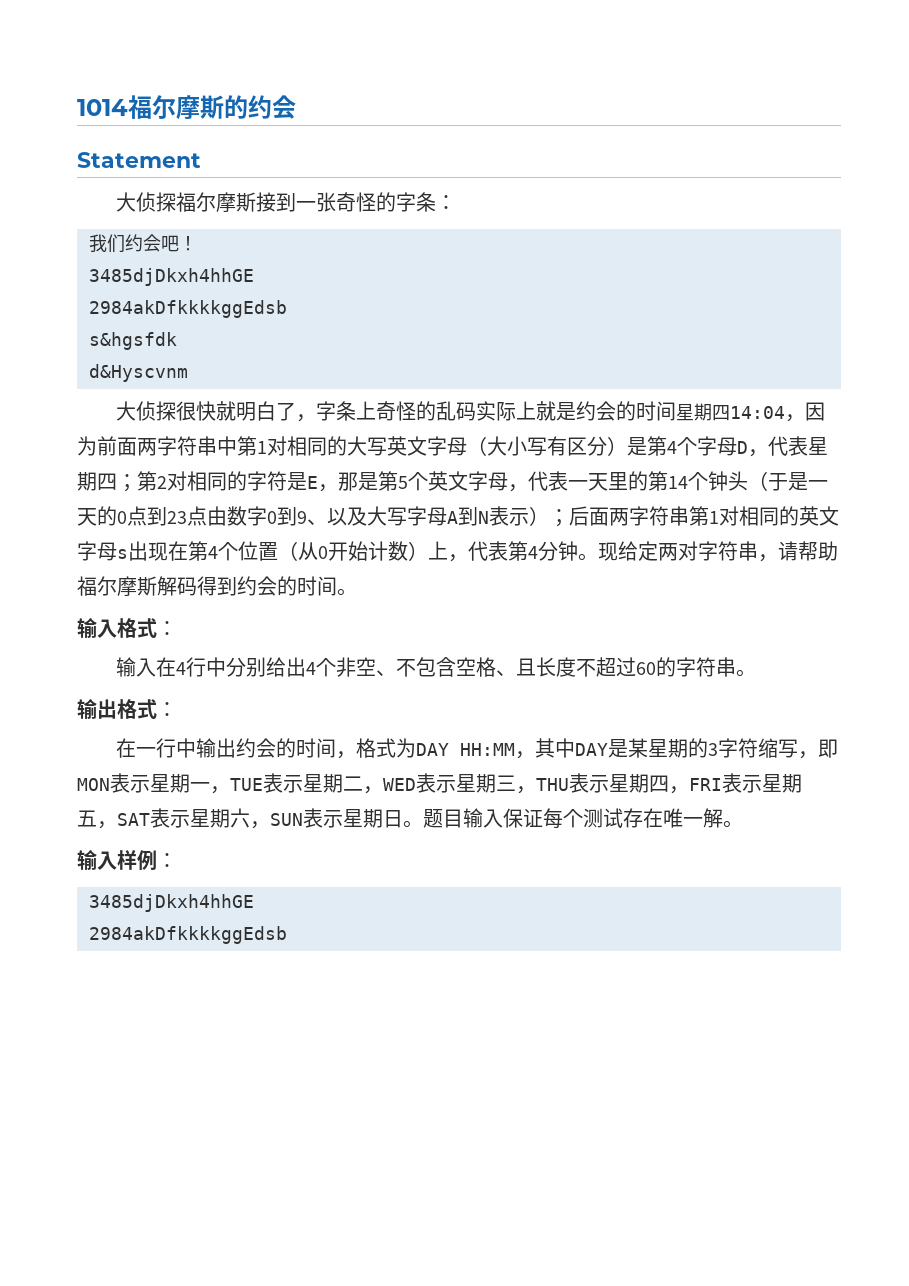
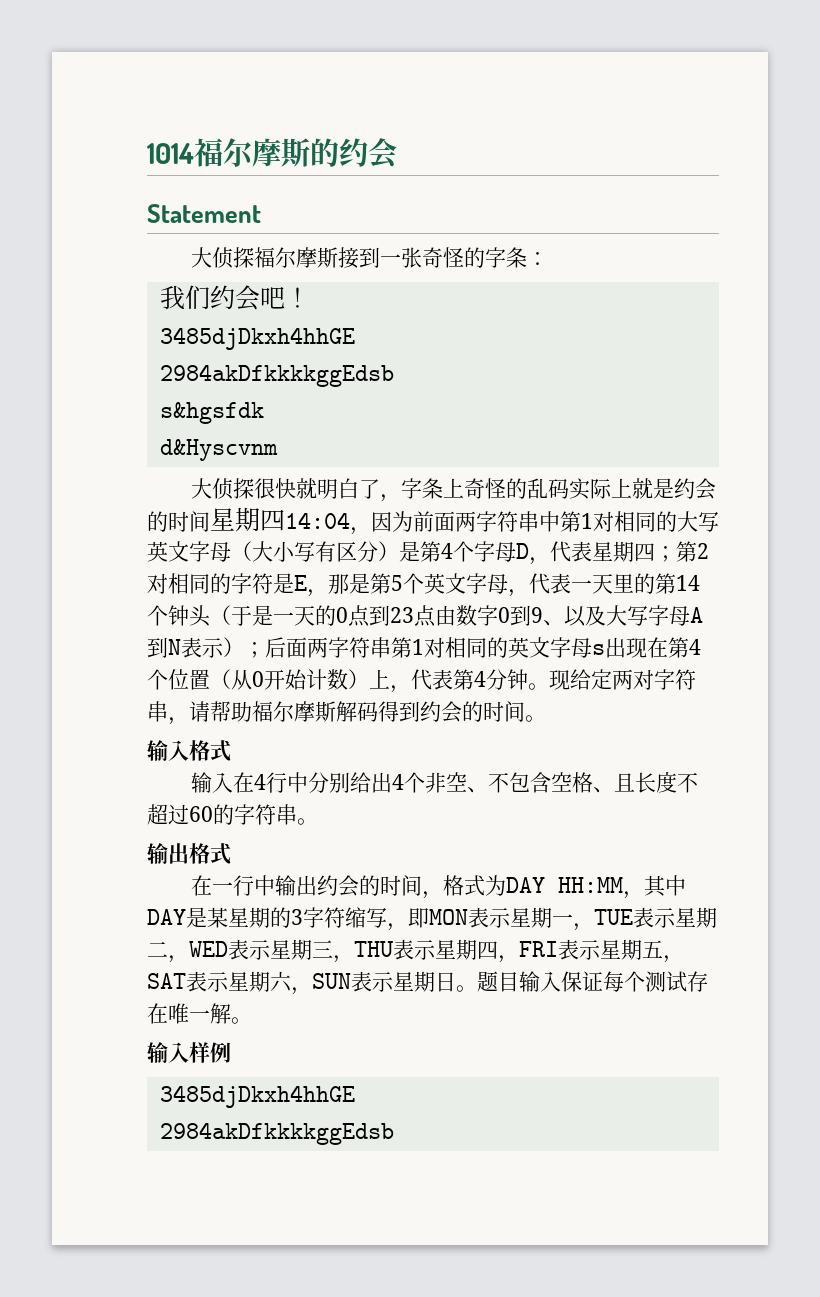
- 输入格式：
+ 输入格式
- 输出格式：
+ 输出格式
- 输入样例：
+ 输入样例

